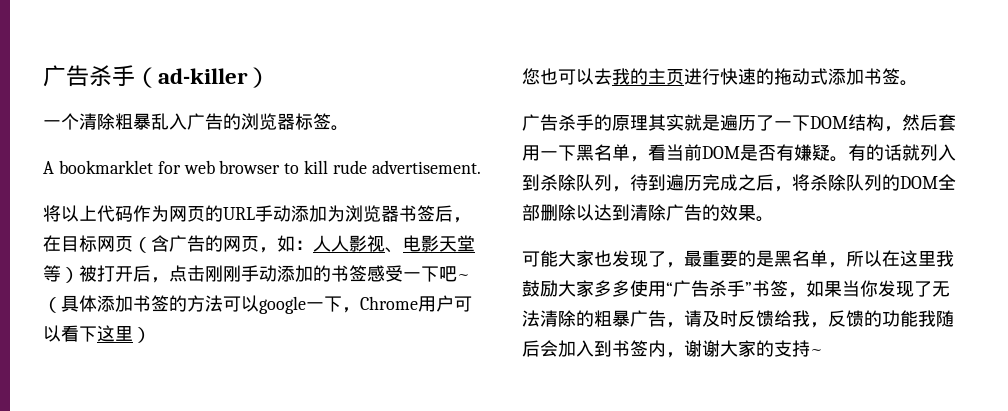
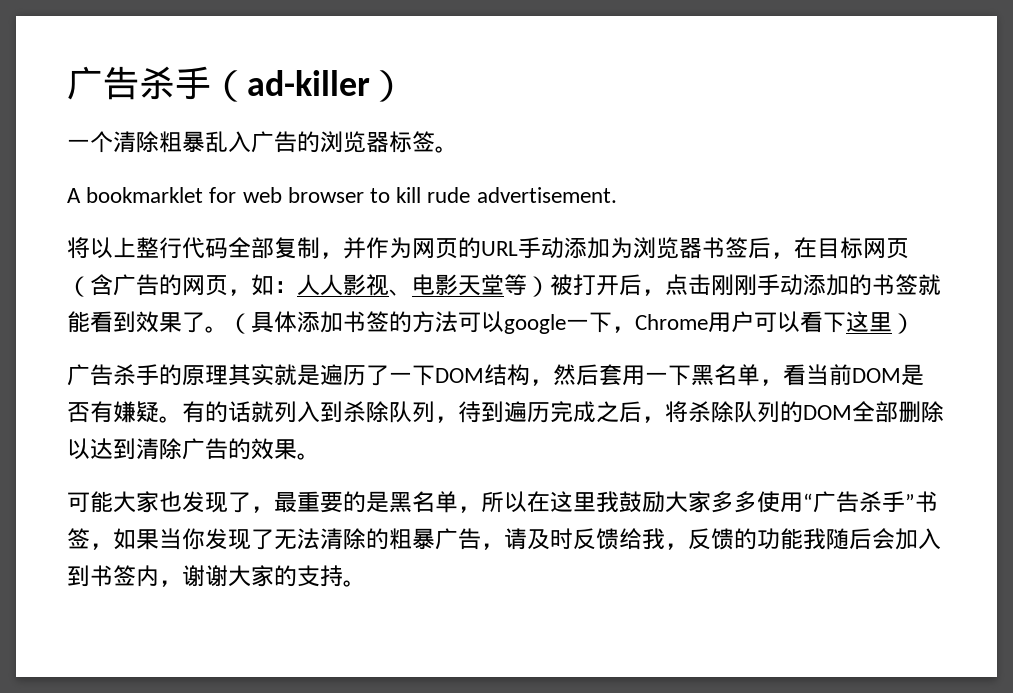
- 将以上代码作为网页的URL手动添加为浏览器书签后，在目标网页（含广告的网页，如：人人影视、电影天堂等）被打开后，点击刚刚手动添加的书签感受一下吧~（具体添加书签的方法可以google一下，Chrome用户可以看下这里）
+ 将以上整行代码全部复制，并作为网页的URL手动添加为浏览器书签后，在目标网页（含广告的网页，如：人人影视、电影天堂等）被打开后，点击刚刚手动添加的书签就能看到效果了。（具体添加书签的方法可以google一下，Chrome用户可以看下这里）
- 您也可以去我的主页进行快速的拖动式添加书签。
- 可能大家也发现了，最重要的是黑名单，所以在这里我鼓励大家多多使用“广告杀手”书签，如果当你发现了无法清除的粗暴广告，请及时反馈给我，反馈的功能我随后会加入到书签内，谢谢大家的支持~
+ 可能大家也发现了，最重要的是黑名单，所以在这里我鼓励大家多多使用“广告杀手”书签，如果当你发现了无法清除的粗暴广告，请及时反馈给我，反馈的功能我随后会加入到书签内，谢谢大家的支持。

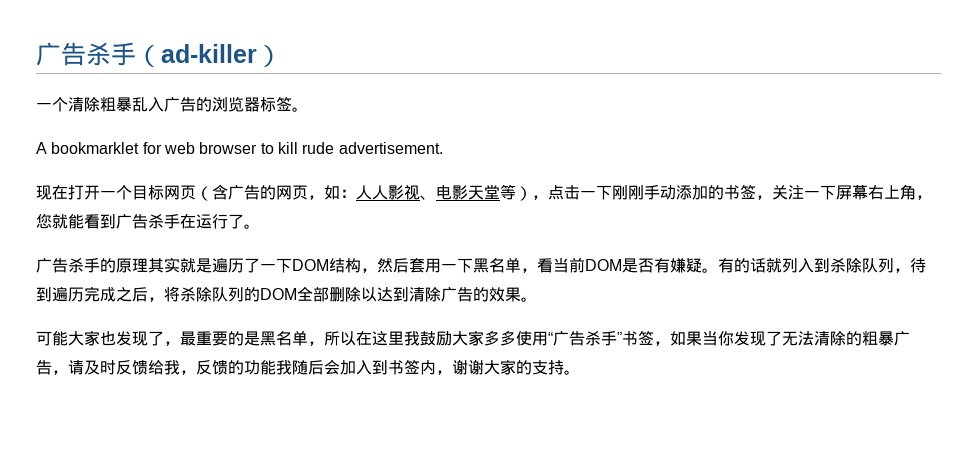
- 将以上整行代码全部复制，并作为网页的URL手动添加为浏览器书签后，在目标网页（含广告的网页，如：人人影视、电影天堂等）被打开后，点击刚刚手动添加的书签就能看到效果了。（具体添加书签的方法可以google一下，Chrome用户可以看下这里）
+ 现在打开一个目标网页（含广告的网页，如：人人影视、电影天堂等），点击一下刚刚手动添加的书签，关注一下屏幕右上角，您就能看到广告杀手在运行了。

